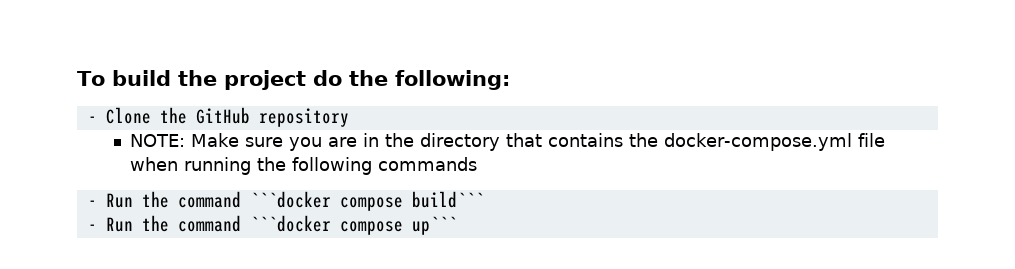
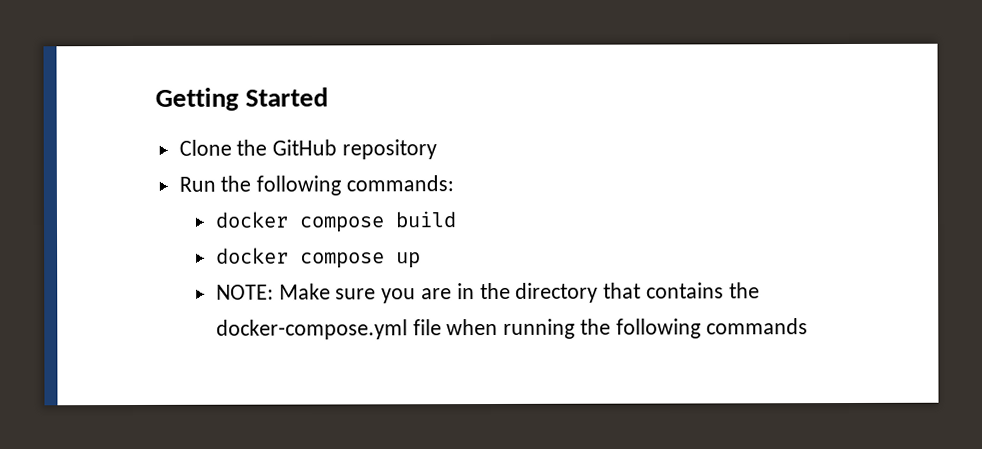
- To build the project do the following:
- - Clone the GitHub repository
+ Getting Started
+ Clone the GitHub repository
+ Run the following commands:
+ docker compose build
+ docker compose up
- - Run the command ```docker compose build```
- - Run the command ```docker compose up```

